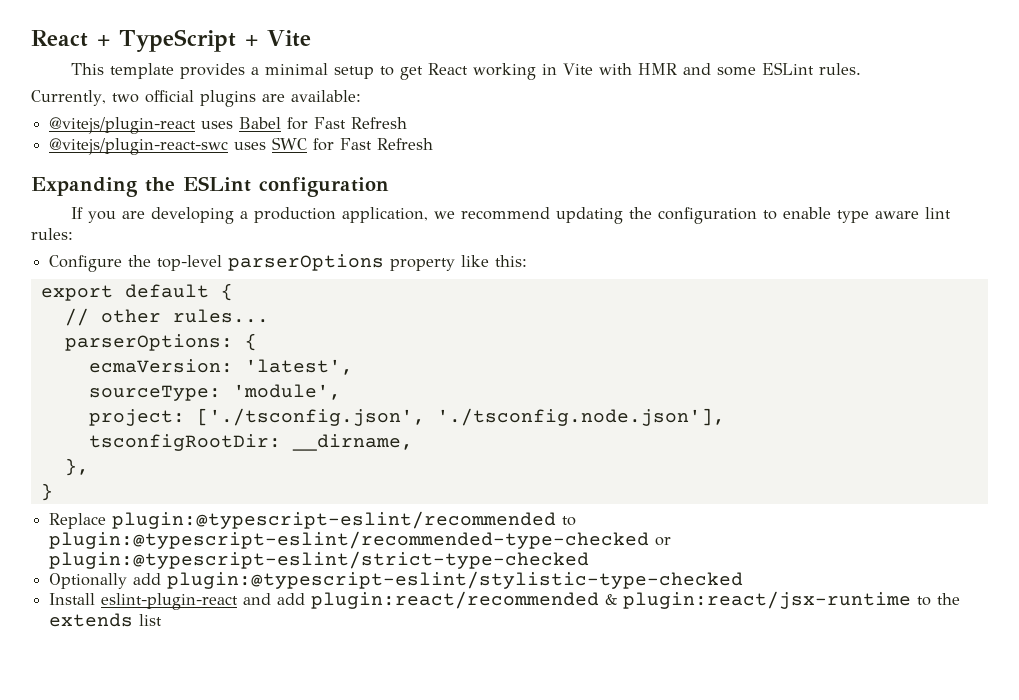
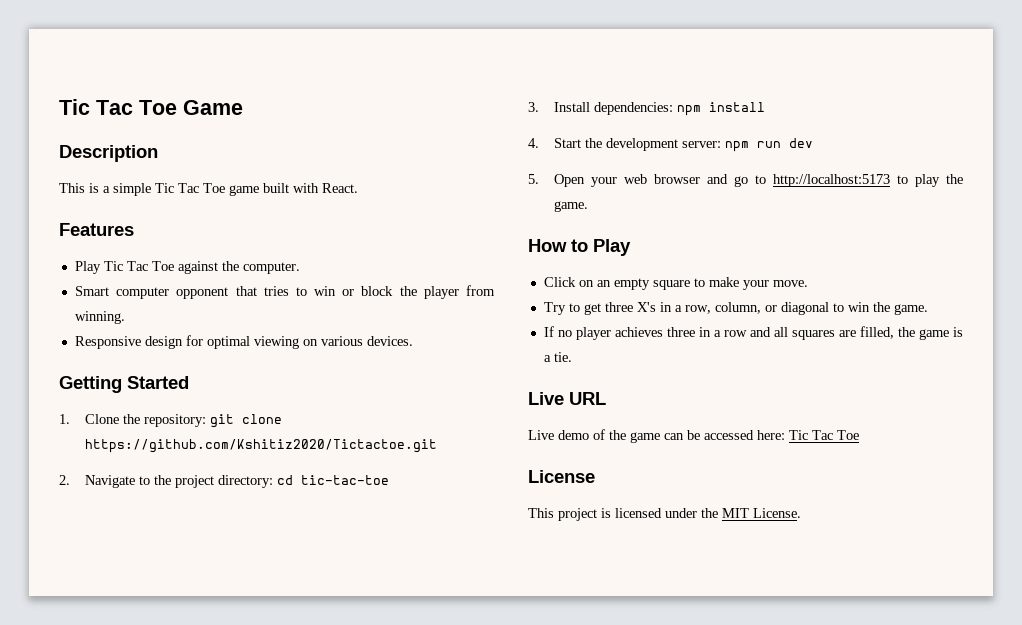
- React + TypeScript + Vite
- This template provides a minimal setup to get React working in Vite with HMR and some ESLint rules.
- Currently, two official plugins are available:
- @vitejs/plugin-react uses Babel for Fast Refresh
- @vitejs/plugin-react-swc uses SWC for Fast Refresh
- Expanding the ESLint configuration
- If you are developing a production application, we recommend updating the configuration to enable type aware lint rules:
- Configure the top-level parserOptions property like this:
- export default {
- // other rules...
- parserOptions: {
- ecmaVersion: 'latest',
- sourceType: 'module',
- project: ['./tsconfig.json', './tsconfig.node.json'],
- tsconfigRootDir: __dirname,
- },
- }
- Replace plugin:@typescript-eslint/recommended to plugin:@typescript-eslint/recommended-type-checked or plugin:@typescript-eslint/strict-type-checked
- Optionally add plugin:@typescript-eslint/stylistic-type-checked
- Install eslint-plugin-react and add plugin:react/recommended & plugin:react/jsx-runtime to the extends list
+ Tic Tac Toe Game
+ Description
+ This is a simple Tic Tac Toe game built with React.
+ Features
+ Play Tic Tac Toe against the computer.
+ Smart computer opponent that tries to win or block the player from winning.
+ Responsive design for optimal viewing on various devices.
+ Getting Started
+ 1. Clone the repository: git clone https://github.com/Kshitiz2020/Tictactoe.git
+ 2. Navigate to the project directory: cd tic-tac-toe
+ 3. Install dependencies: npm install
+ 4. Start the development server: npm run dev
+ 5. Open your web browser and go to http://localhost:5173 to play the game.
+ How to Play
+ Click on an empty square to make your move.
+ Try to get three X's in a row, column, or diagonal to win the game.
+ If no player achieves three in a row and all squares are filled, the game is a tie.
+ Live URL
+ Live demo of the game can be accessed here: Tic Tac Toe
+ License
+ This project is licensed under the MIT License.

